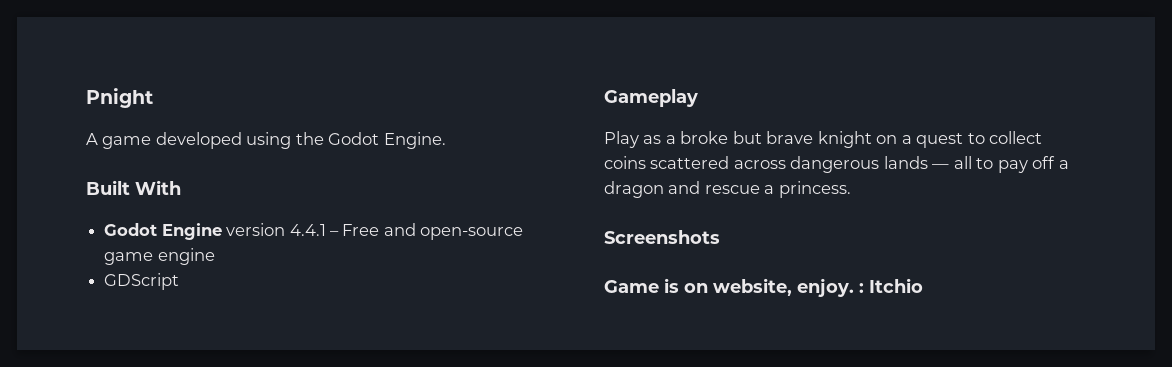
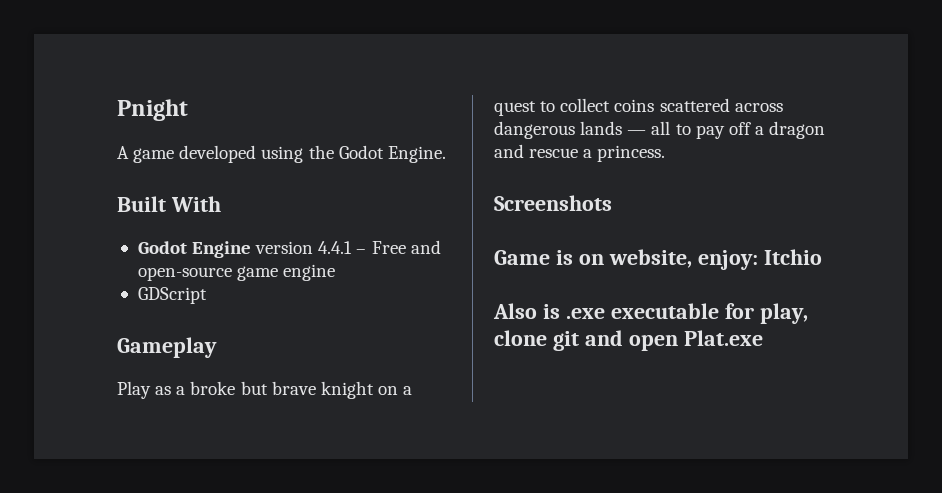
- Game is on website, enjoy. : Itchio
+ Game is on website, enjoy: Itchio
+ Also is .exe executable for play, clone git and open Plat.exe

